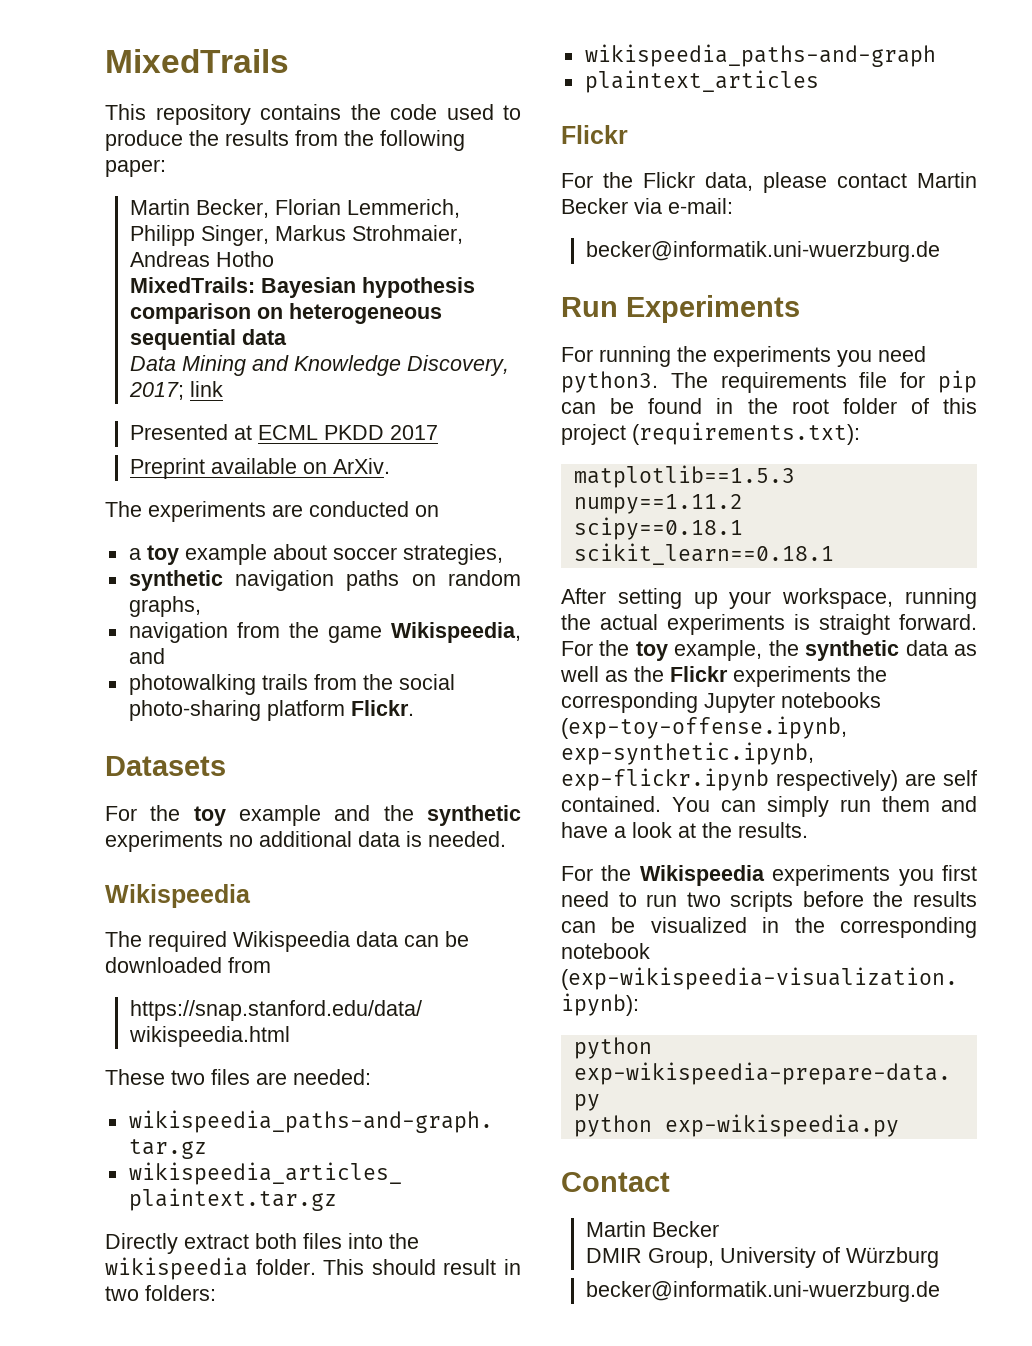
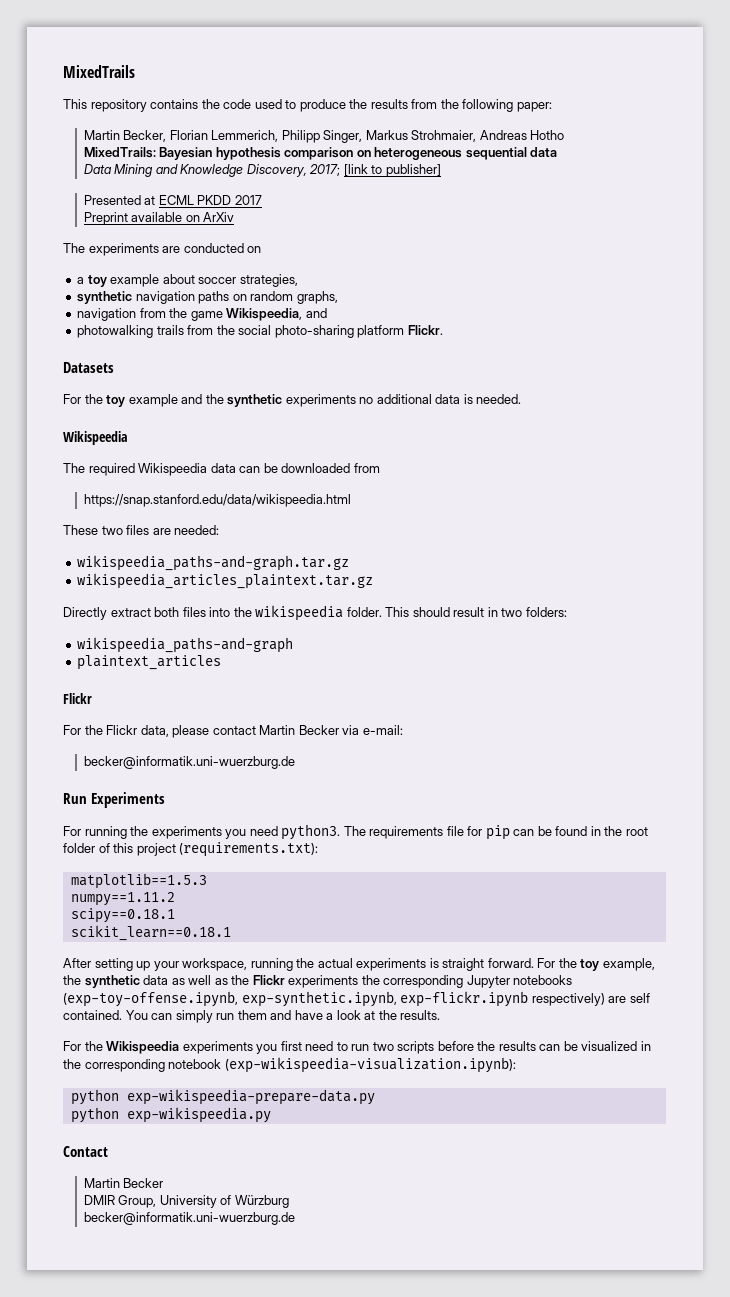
- Data Mining and Knowledge Discovery, 2017; link
+ Data Mining and Knowledge Discovery, 2017; [link to publisher]
- Preprint available on ArXiv.
+ Preprint available on ArXiv

